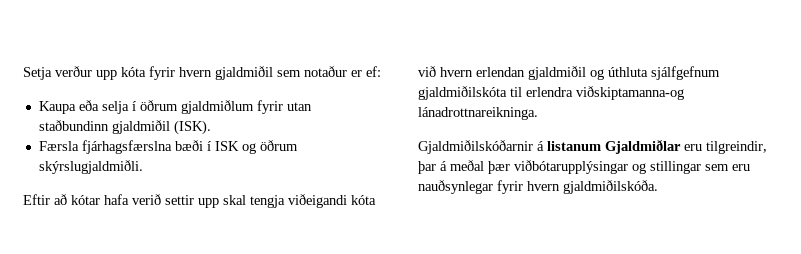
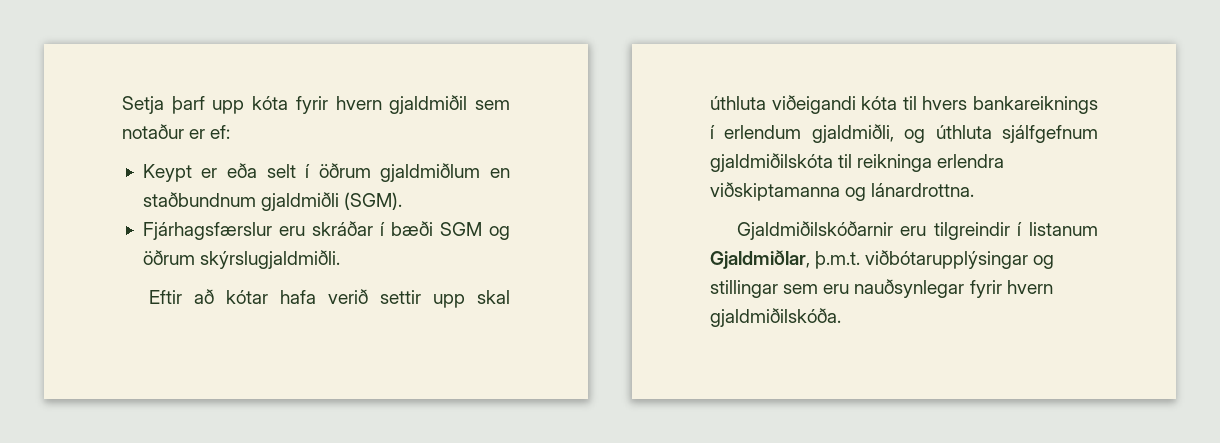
- Setja verður upp kóta fyrir hvern gjaldmiðil sem notaður er ef:
+ Setja þarf upp kóta fyrir hvern gjaldmiðil sem notaður er ef:
- Kaupa eða selja í öðrum gjaldmiðlum fyrir utan staðbundinn gjaldmiðil (ISK).
- Færsla fjárhagsfærslna bæði í ISK og öðrum skýrslugjaldmiðli.
+ Keypt er eða selt í öðrum gjaldmiðlum en staðbundnum gjaldmiðli (SGM).
+ Fjárhagsfærslur eru skráðar í bæði SGM og öðrum skýrslugjaldmiðli.
- Eftir að kótar hafa verið settir upp skal tengja viðeigandi kóta við hvern erlendan gjaldmiðil og úthluta sjálfgefnum gjaldmiðilskóta til erlendra viðskiptamanna-og lánadrottnareikninga.
- Gjaldmiðilskóðarnir á listanum Gjaldmiðlar eru tilgreindir, þar á meðal þær viðbótarupplýsingar og stillingar sem eru nauðsynlegar fyrir hvern gjaldmiðilskóða.
+ Eftir að kótar hafa verið settir upp skal úthluta viðeigandi kóta til hvers bankareiknings í erlendum gjaldmiðli, og úthluta sjálfgefnum gjaldmiðilskóta til reikninga erlendra viðskiptamanna og lánardrottna.
+ Gjaldmiðilskóðarnir eru tilgreindir í listanum Gjaldmiðlar, þ.m.t. viðbótarupplýsingar og stillingar sem eru nauðsynlegar fyrir hvern gjaldmiðilskóða.

